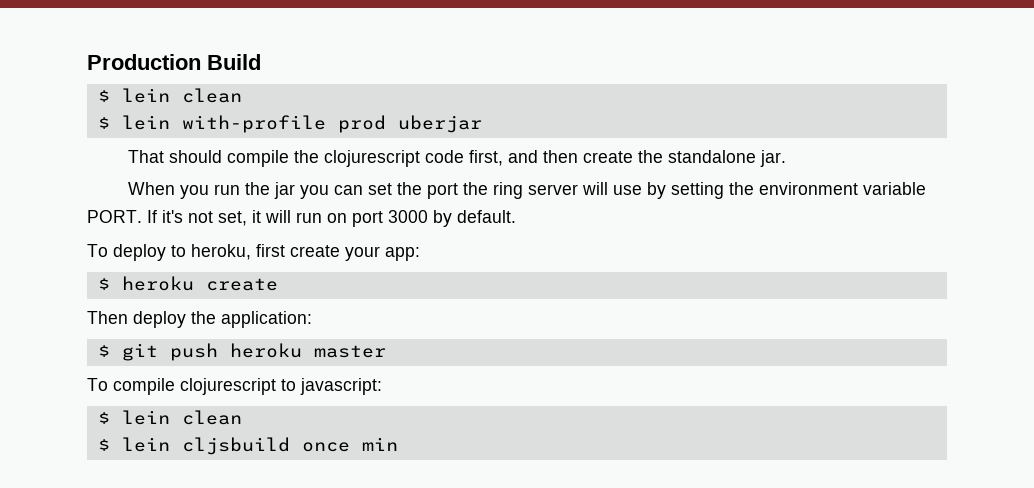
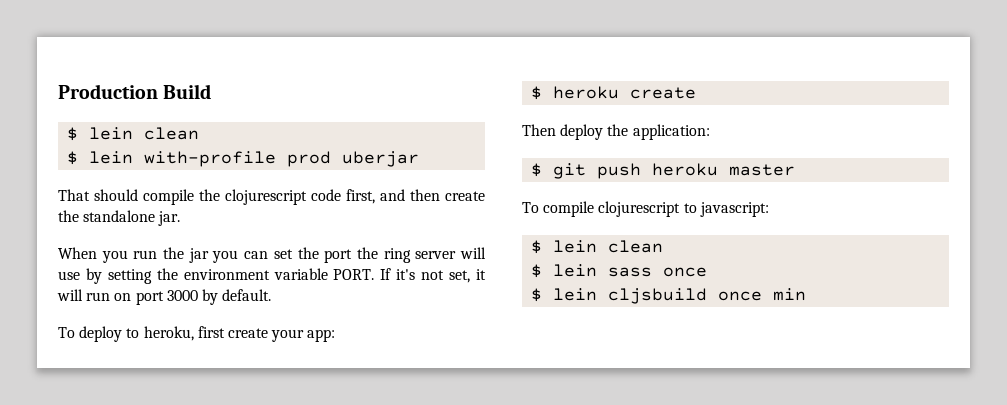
+ $ lein sass once

